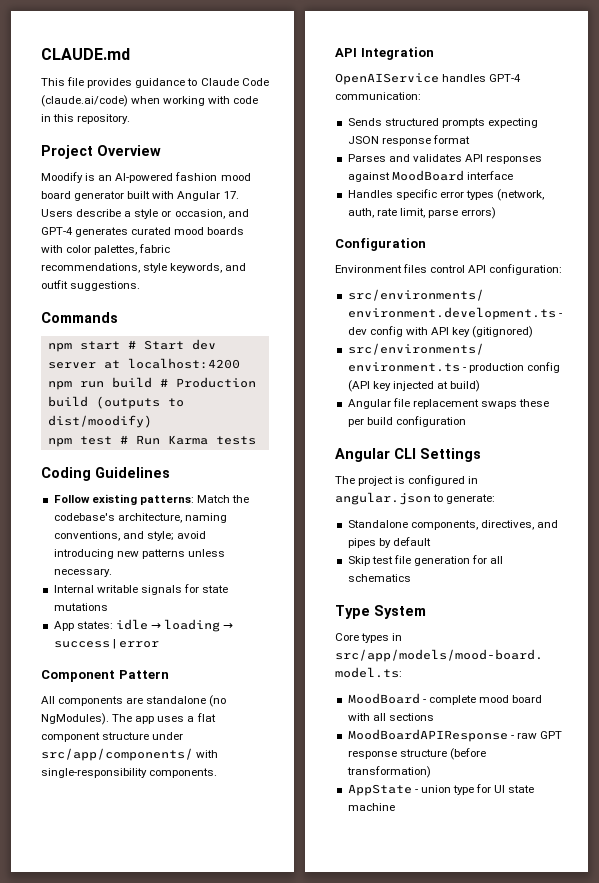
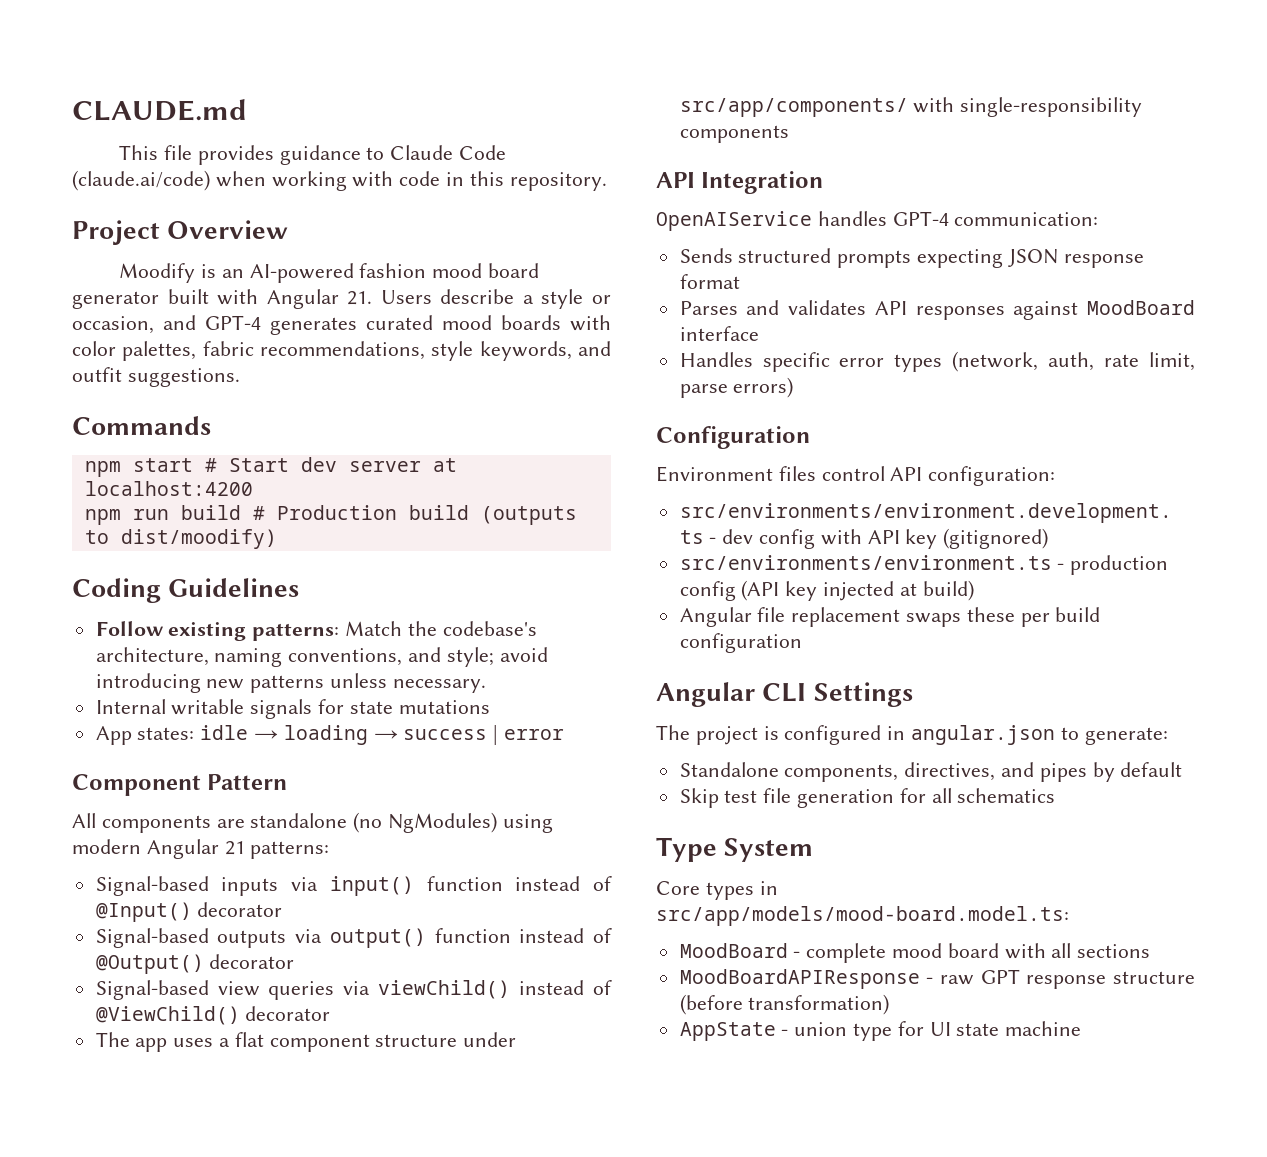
- Moodify is an AI-powered fashion mood board generator built with Angular 17. Users describe a style or occasion, and GPT-4 generates curated mood boards with color palettes, fabric recommendations, style keywords, and outfit suggestions.
+ Moodify is an AI-powered fashion mood board generator built with Angular 21. Users describe a style or occasion, and GPT-4 generates curated mood boards with color palettes, fabric recommendations, style keywords, and outfit suggestions.
- npm test # Run Karma tests
- All components are standalone (no NgModules). The app uses a flat component structure under src/app/components/ with single-responsibility components.
+ All components are standalone (no NgModules) using modern Angular 21 patterns:
+ Signal-based inputs via input() function instead of @Input() decorator
+ Signal-based outputs via output() function instead of @Output() decorator
+ Signal-based view queries via viewChild() instead of @ViewChild() decorator
+ The app uses a flat component structure under src/app/components/ with single-responsibility components

